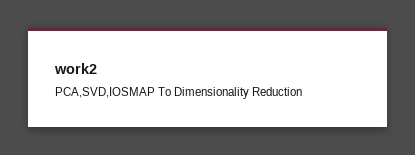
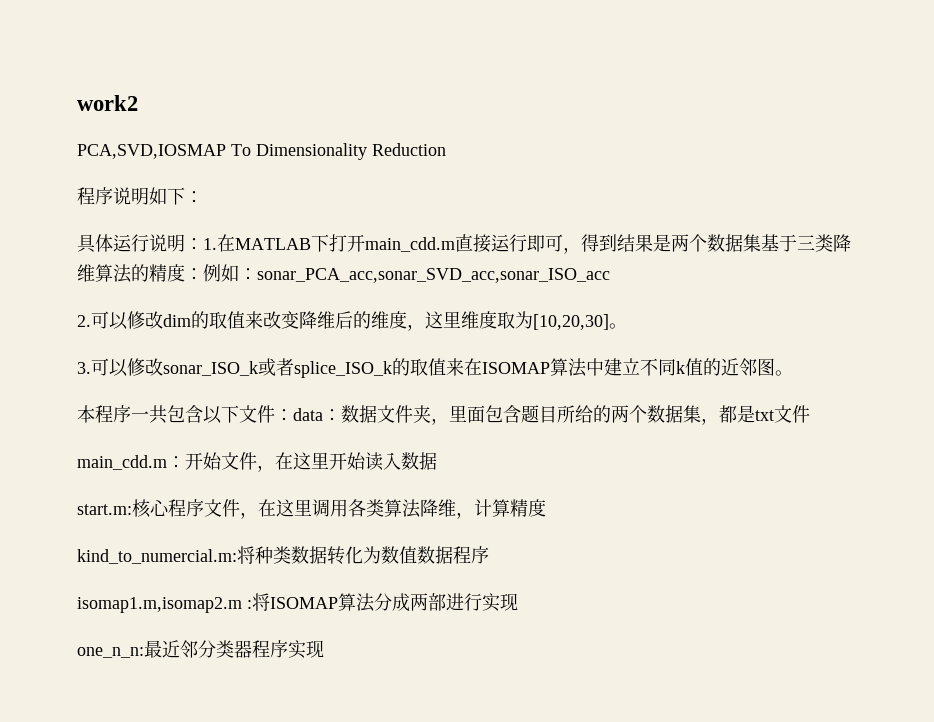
+ 程序说明如下：
+ 具体运行说明：1.在MATLAB下打开main_cdd.m直接运行即可，得到结果是两个数据集基于三类降维算法的精度：例如：sonar_PCA_acc,sonar_SVD_acc,sonar_ISO_acc
+ 2.可以修改dim的取值来改变降维后的维度，这里维度取为[10,20,30]。
+ 3.可以修改sonar_ISO_k或者splice_ISO_k的取值来在ISOMAP算法中建立不同k值的近邻图。
+ 本程序一共包含以下文件：data：数据文件夹，里面包含题目所给的两个数据集，都是txt文件
+ main_cdd.m：开始文件，在这里开始读入数据
+ start.m:核心程序文件，在这里调用各类算法降维，计算精度
+ kind_to_numercial.m:将种类数据转化为数值数据程序
+ isomap1.m,isomap2.m :将ISOMAP算法分成两部进行实现
+ one_n_n:最近邻分类器程序实现

